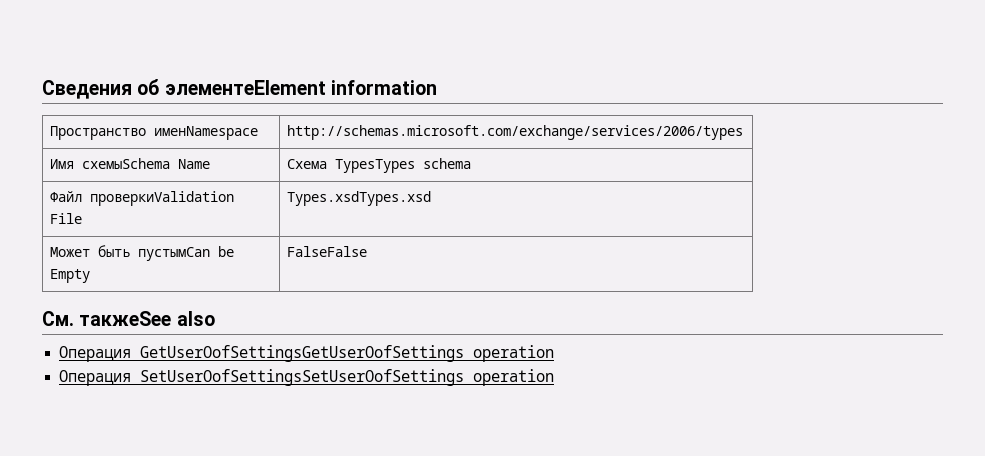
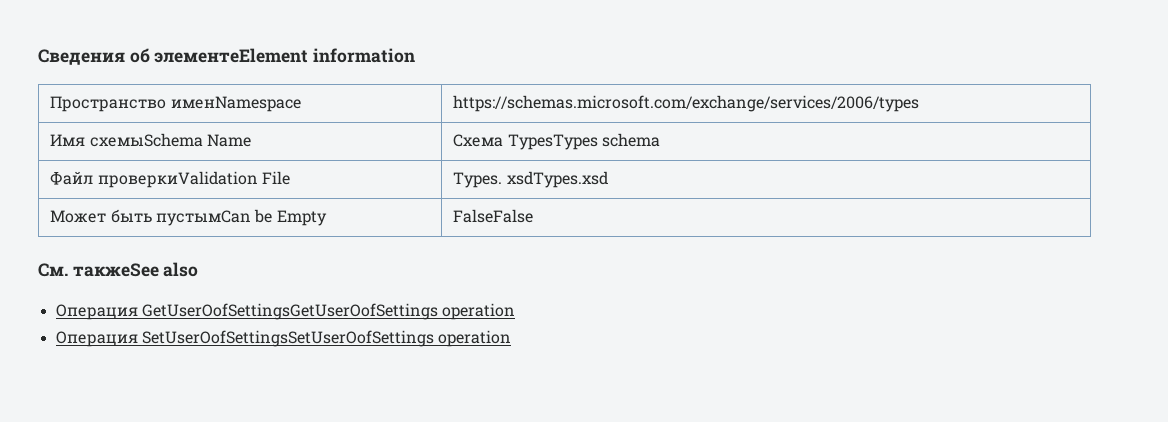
- Пространство именNamespace | http://schemas.microsoft.com/exchange/services/2006/types
+ Пространство именNamespace | https://schemas.microsoft.com/exchange/services/2006/types
- Файл проверкиValidation File | Types.xsdTypes.xsd
+ Файл проверкиValidation File | Types. xsdTypes.xsd

